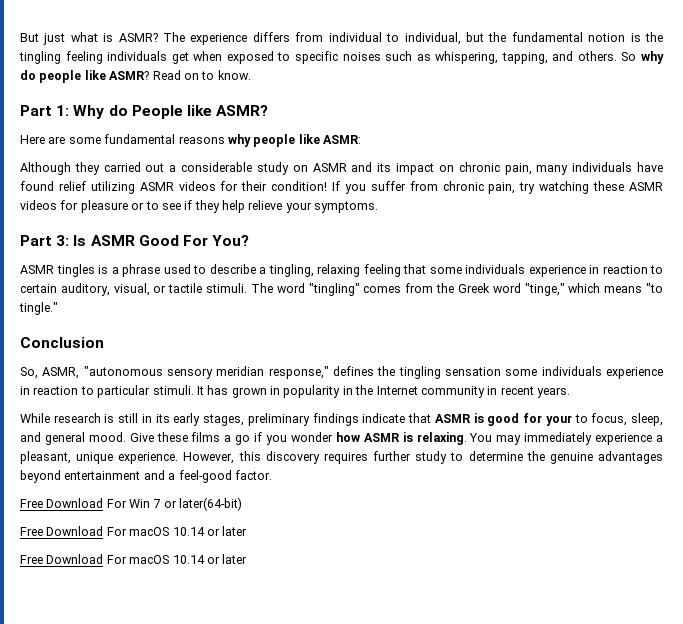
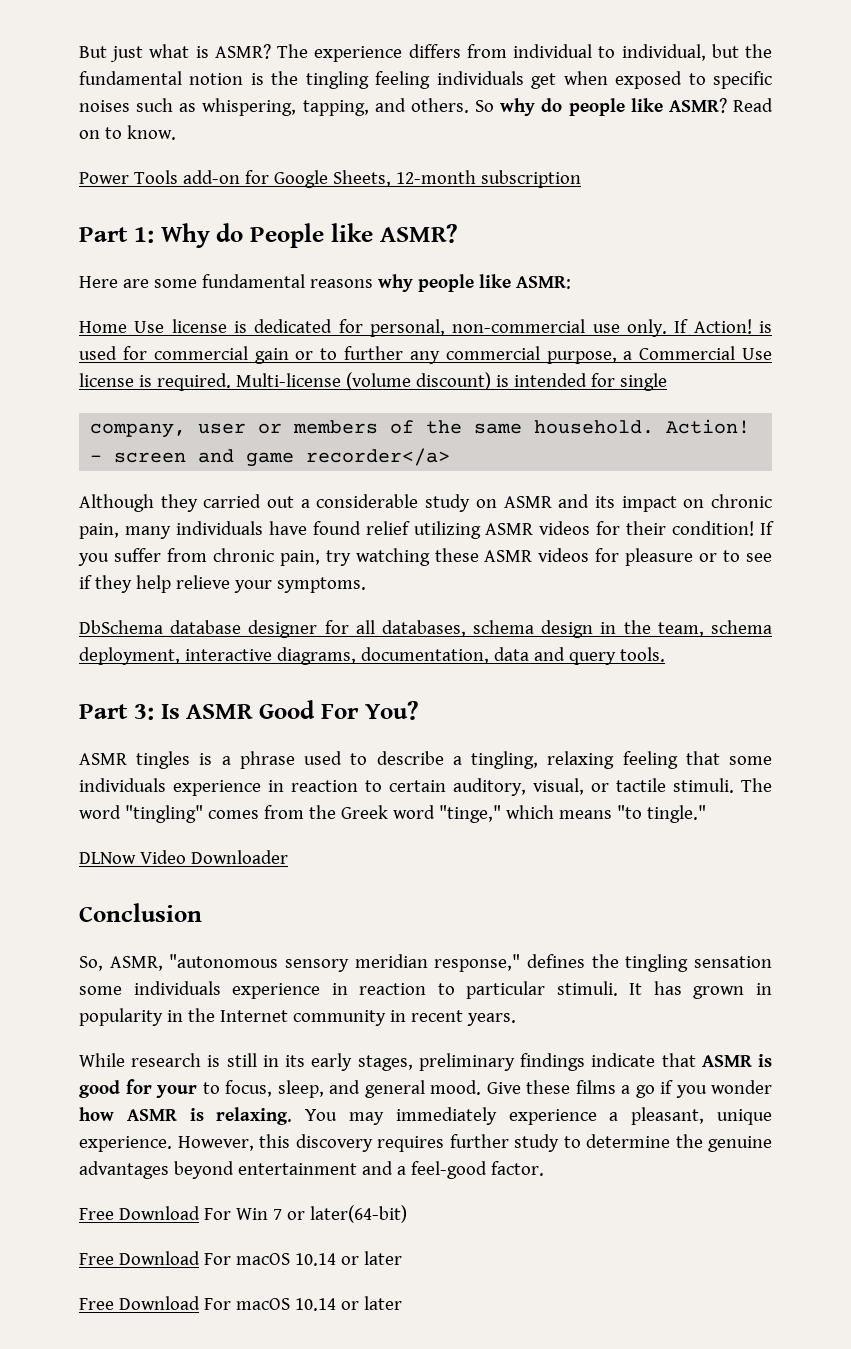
+ Power Tools add-on for Google Sheets, 12-month subscription
+ Home Use license is dedicated for personal, non-commercial use only. If Action! is used for commercial gain or to further any commercial purpose, a Commercial Use license is required. Multi-license (volume discount) is intended for single
+ company, user or members of the same household. Action! - screen and game recorder</a>
+ DbSchema database designer for all databases, schema design in the team, schema deployment, interactive diagrams, documentation, data and query tools.
+ DLNow Video Downloader

